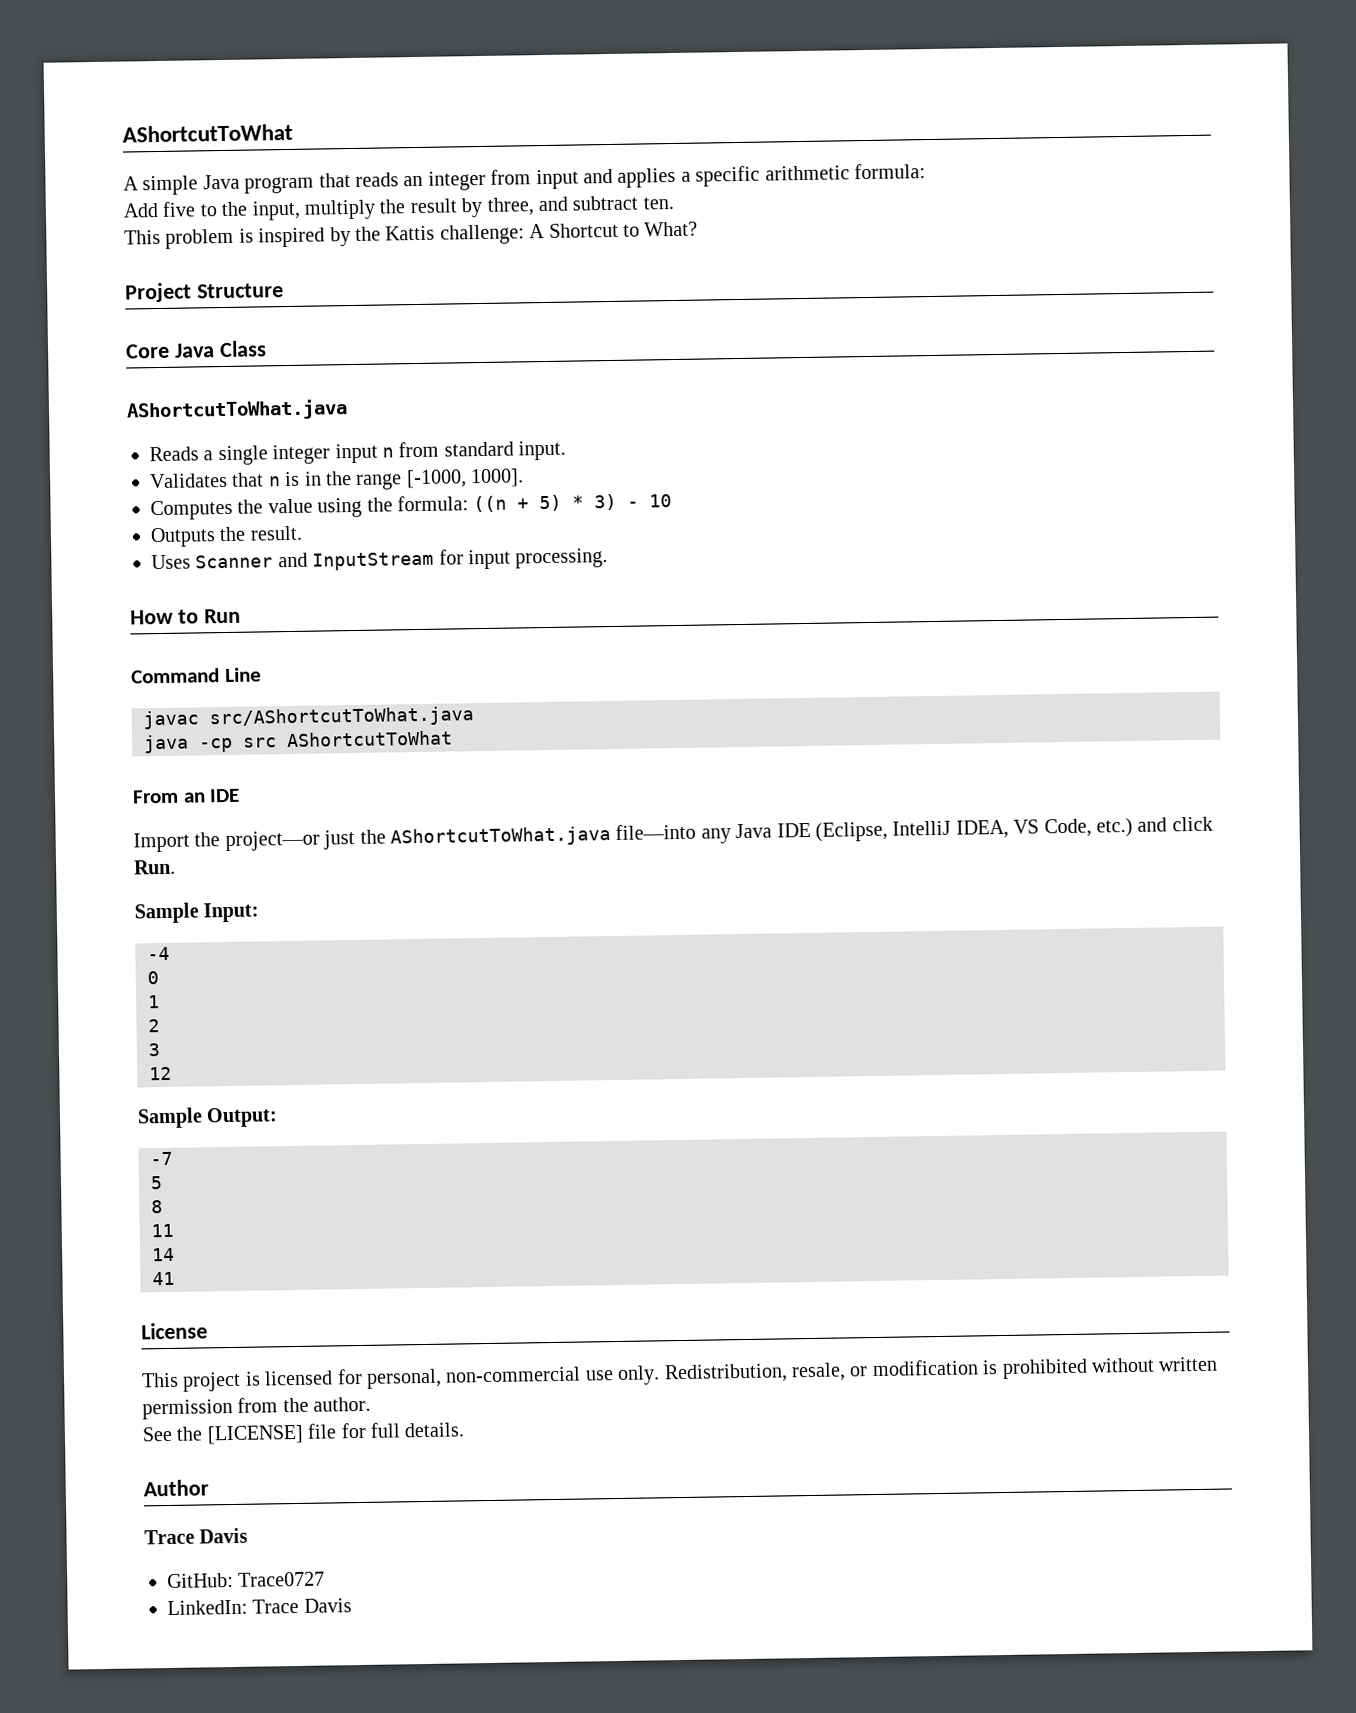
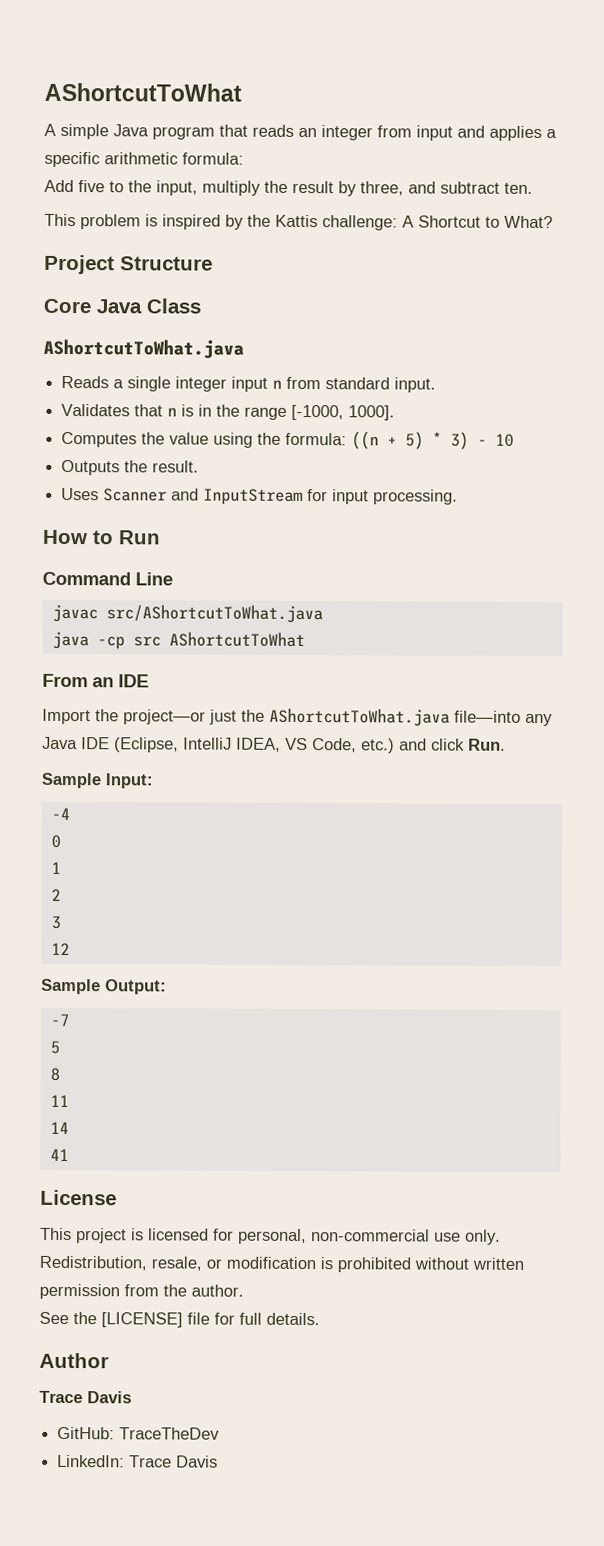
- GitHub: Trace0727
+ GitHub: TraceTheDev

